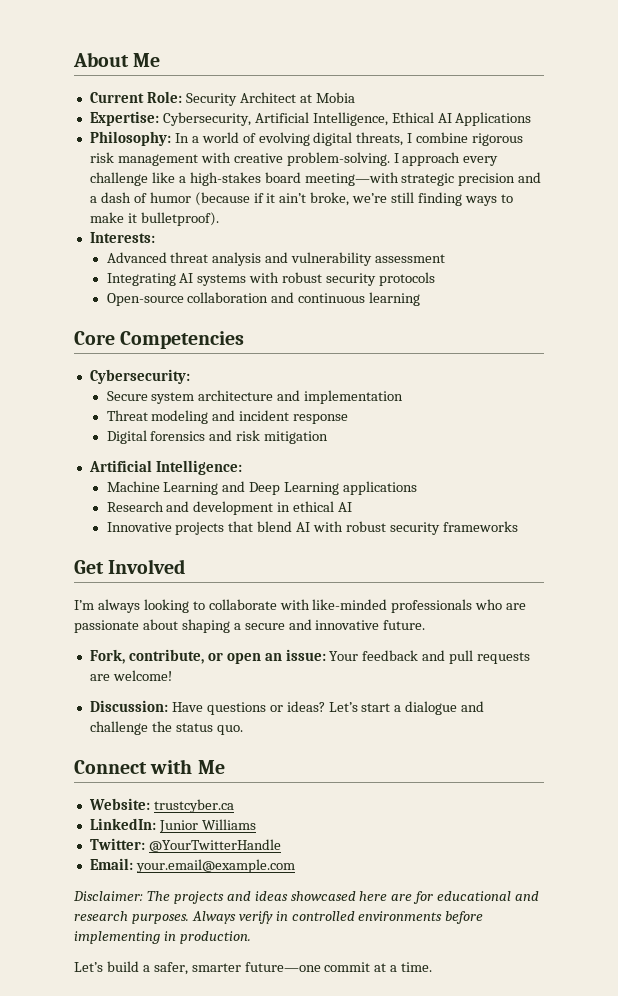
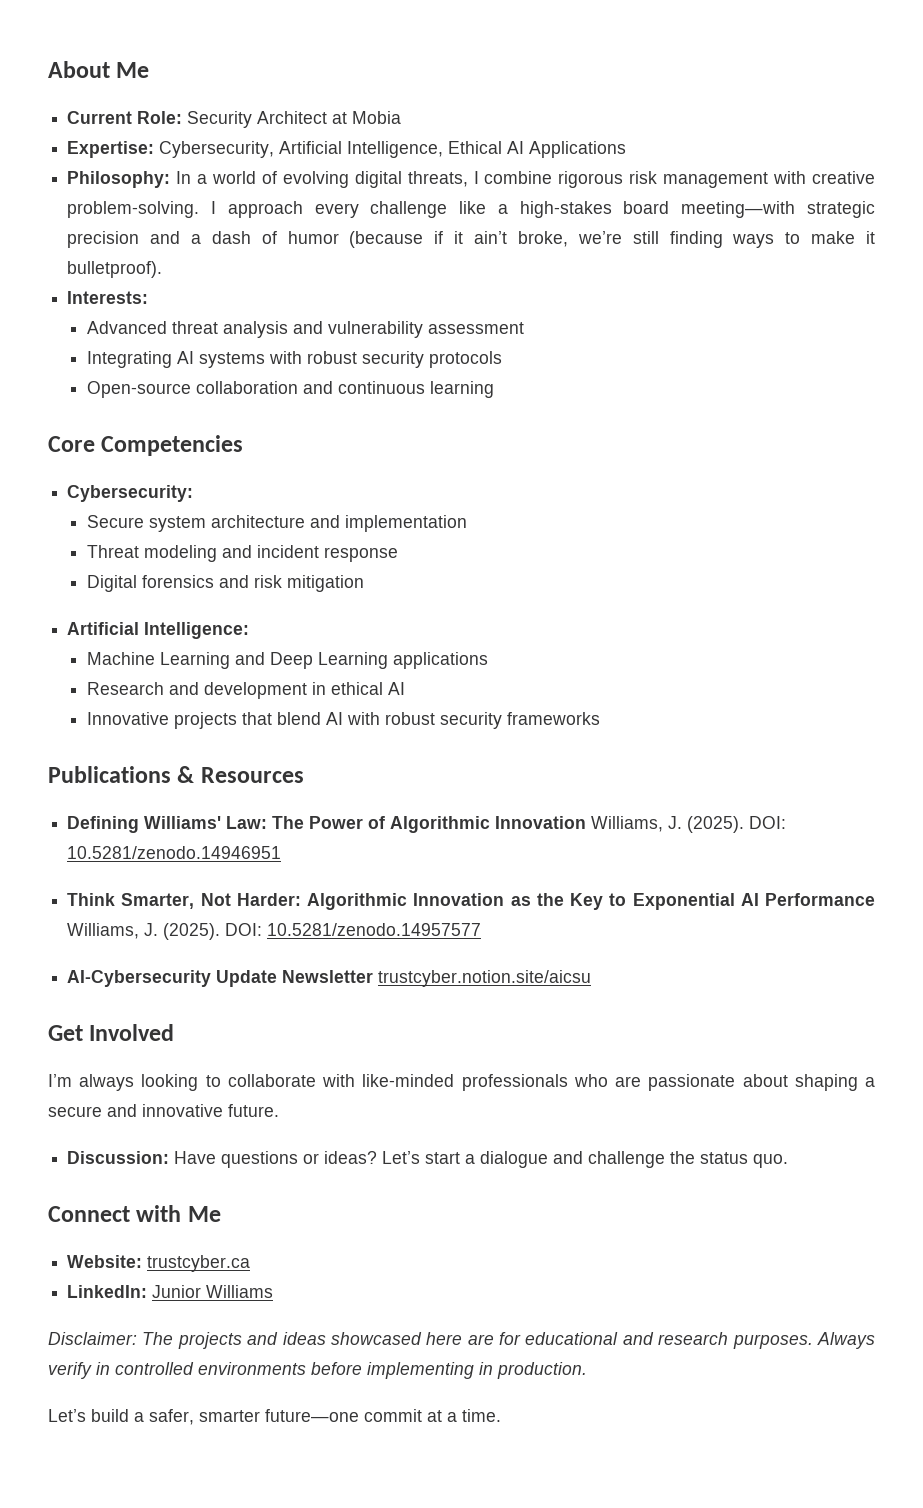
+ Publications & Resources
+ Defining Williams' Law: The Power of Algorithmic Innovation Williams, J. (2025). DOI: 10.5281/zenodo.14946951
+ Think Smarter, Not Harder: Algorithmic Innovation as the Key to Exponential AI Performance Williams, J. (2025). DOI: 10.5281/zenodo.14957577
+ AI-Cybersecurity Update Newsletter trustcyber.notion.site/aicsu
- Fork, contribute, or open an issue: Your feedback and pull requests are welcome!
- Twitter: @YourTwitterHandle
- Email: your.email@example.com

